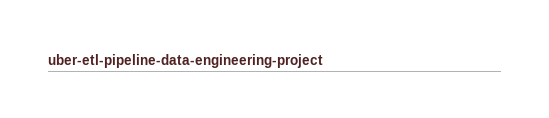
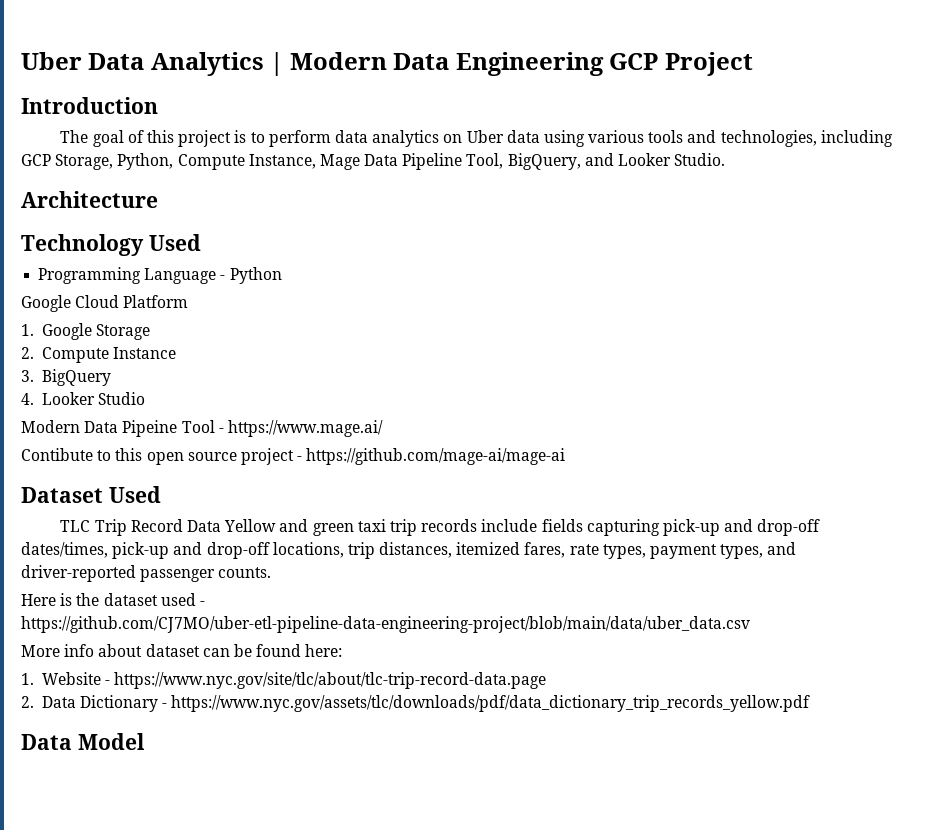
- uber-etl-pipeline-data-engineering-project
+ Uber Data Analytics | Modern Data Engineering GCP Project
+ Introduction
+ The goal of this project is to perform data analytics on Uber data using various tools and technologies, including GCP Storage, Python, Compute Instance, Mage Data Pipeline Tool, BigQuery, and Looker Studio.
+ Architecture
+ Technology Used
+ Programming Language - Python
+ Google Cloud Platform
+ 1. Google Storage
+ 2. Compute Instance
+ 3. BigQuery
+ 4. Looker Studio
+ Modern Data Pipeine Tool - https://www.mage.ai/
+ Contibute to this open source project - https://github.com/mage-ai/mage-ai
+ Dataset Used
+ TLC Trip Record Data Yellow and green taxi trip records include fields capturing pick-up and drop-off dates/times, pick-up and drop-off locations, trip distances, itemized fares, rate types, payment types, and driver-reported passenger counts.
+ Here is the dataset used - https://github.com/CJ7MO/uber-etl-pipeline-data-engineering-project/blob/main/data/uber_data.csv
+ More info about dataset can be found here:
+ 1. Website - https://www.nyc.gov/site/tlc/about/tlc-trip-record-data.page
+ 2. Data Dictionary - https://www.nyc.gov/assets/tlc/downloads/pdf/data_dictionary_trip_records_yellow.pdf
+ Data Model

